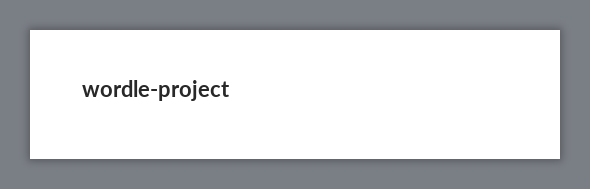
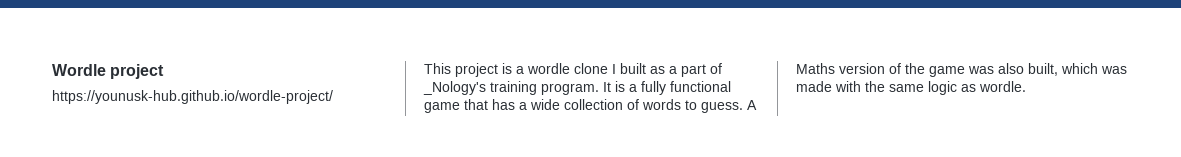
- wordle-project
+ Wordle project
+ https://younusk-hub.github.io/wordle-project/
+ This project is a wordle clone I built as a part of _Nology's training program. It is a fully functional game that has a wide collection of words to guess. A Maths version of the game was also built, which was made with the same logic as wordle.

